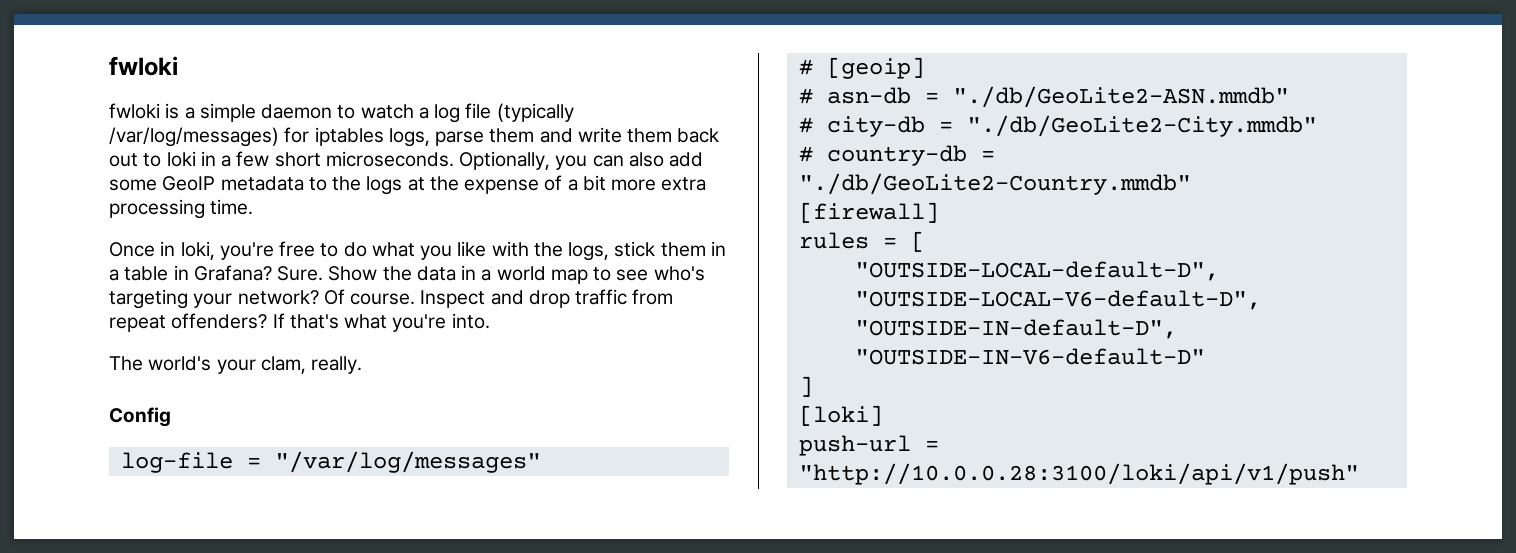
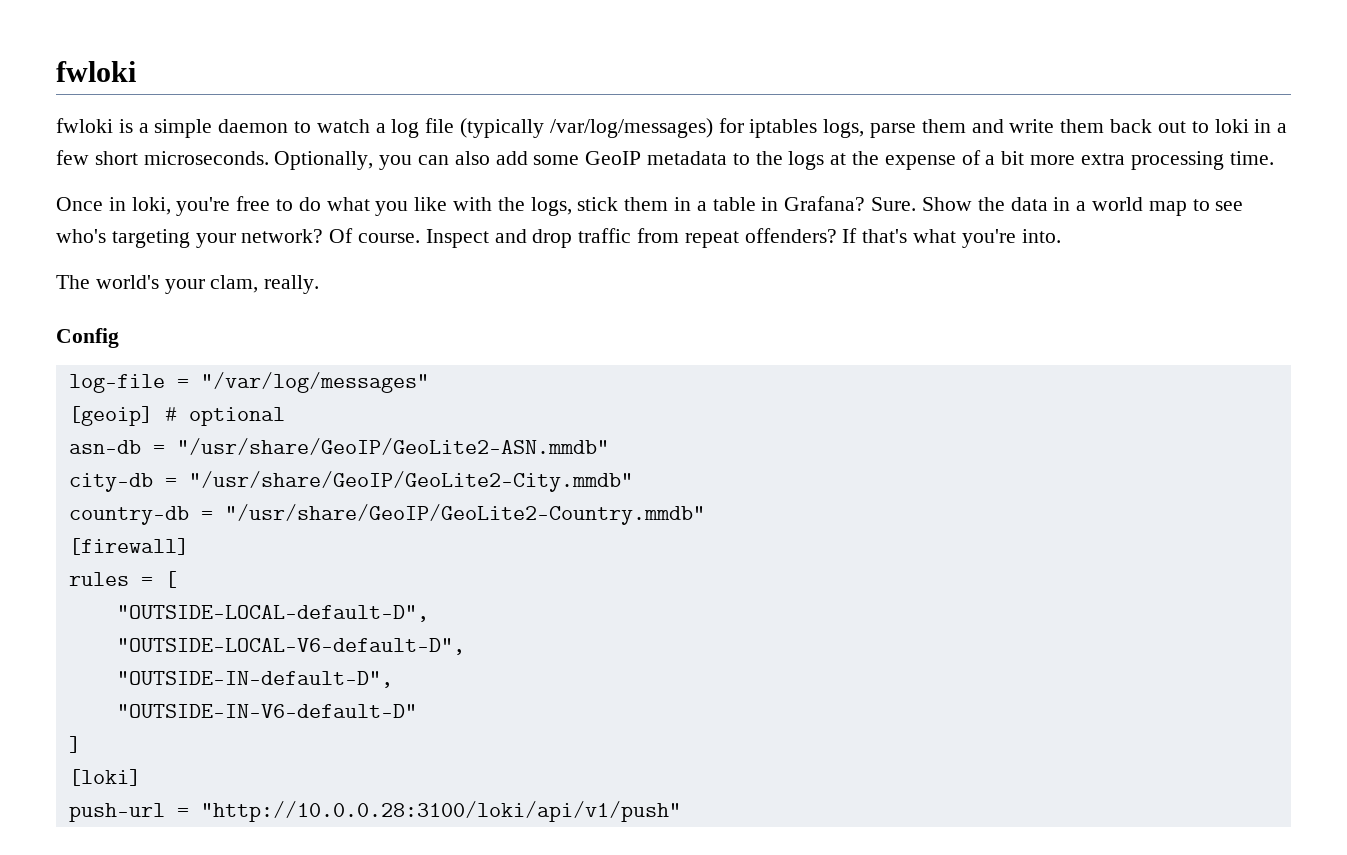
- # [geoip]
- # asn-db = "./db/GeoLite2-ASN.mmdb"
- # city-db = "./db/GeoLite2-City.mmdb"
- # country-db = "./db/GeoLite2-Country.mmdb"
+ [geoip] # optional
+ asn-db = "/usr/share/GeoIP/GeoLite2-ASN.mmdb"
+ city-db = "/usr/share/GeoIP/GeoLite2-City.mmdb"
+ country-db = "/usr/share/GeoIP/GeoLite2-Country.mmdb"

